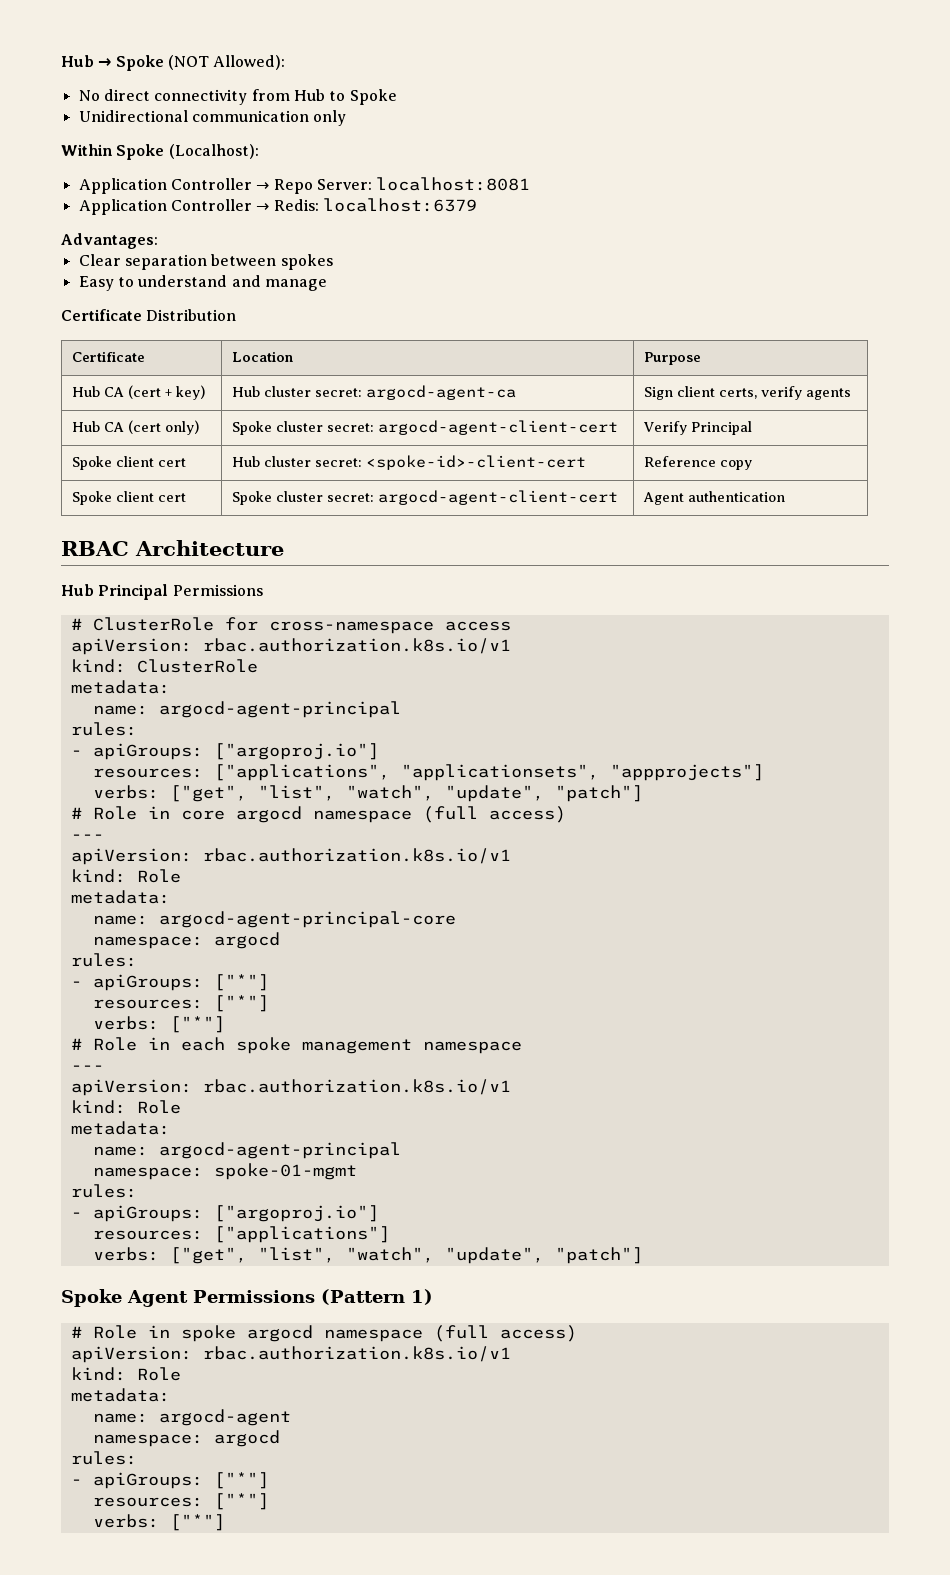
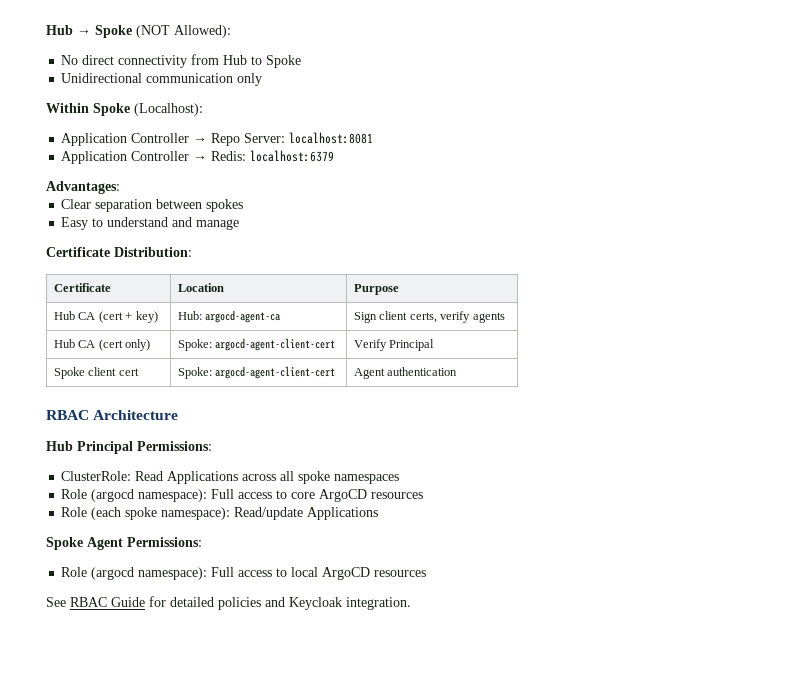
- Certificate Distribution
+ Certificate Distribution:
- Hub CA (cert + key) | Hub cluster secret: argocd-agent-ca | Sign client certs, verify agents
+ Hub CA (cert + key) | Hub: argocd-agent-ca | Sign client certs, verify agents
- Hub CA (cert only) | Spoke cluster secret: argocd-agent-client-cert | Verify Principal
+ Hub CA (cert only) | Spoke: argocd-agent-client-cert | Verify Principal
- Spoke client cert | Hub cluster secret: <spoke-id>-client-cert | Reference copy
- Spoke client cert | Spoke cluster secret: argocd-agent-client-cert | Agent authentication
+ Spoke client cert | Spoke: argocd-agent-client-cert | Agent authentication
- Hub Principal Permissions
- # ClusterRole for cross-namespace access
- apiVersion: rbac.authorization.k8s.io/v1
- kind: ClusterRole
- metadata:
- name: argocd-agent-principal
- rules:
- - apiGroups: ["argoproj.io"]
- resources: ["applications", "applicationsets", "appprojects"]
- verbs: ["get", "list", "watch", "update", "patch"]
- # Role in core argocd namespace (full access)
- ---
- apiVersion: rbac.authorization.k8s.io/v1
- kind: Role
- metadata:
- name: argocd-agent-principal-core
- namespace: argocd
- rules:
- - apiGroups: ["*"]
- resources: ["*"]
- verbs: ["*"]
- # Role in each spoke management namespace
- ---
- apiVersion: rbac.authorization.k8s.io/v1
- kind: Role
- metadata:
- name: argocd-agent-principal
- namespace: spoke-01-mgmt
- rules:
- - apiGroups: ["argoproj.io"]
- resources: ["applications"]
- verbs: ["get", "list", "watch", "update", "patch"]
- Spoke Agent Permissions (Pattern 1)
- # Role in spoke argocd namespace (full access)
- apiVersion: rbac.authorization.k8s.io/v1
- kind: Role
- metadata:
- name: argocd-agent
- namespace: argocd
- rules:
- - apiGroups: ["*"]
- resources: ["*"]
- verbs: ["*"]
+ Hub Principal Permissions:
+ ClusterRole: Read Applications across all spoke namespaces
+ Role (argocd namespace): Full access to core ArgoCD resources
+ Role (each spoke namespace): Read/update Applications
+ Spoke Agent Permissions:
+ Role (argocd namespace): Full access to local ArgoCD resources
+ See RBAC Guide for detailed policies and Keycloak integration.

